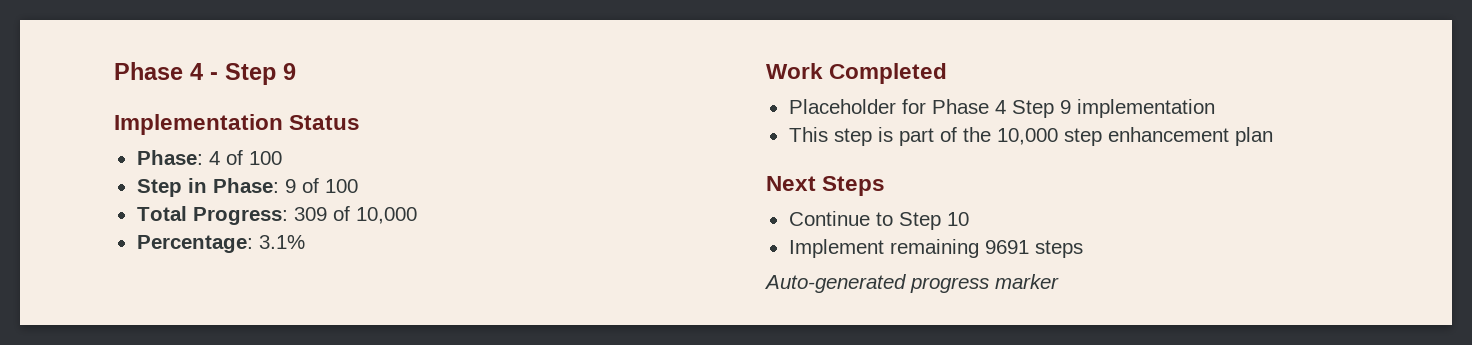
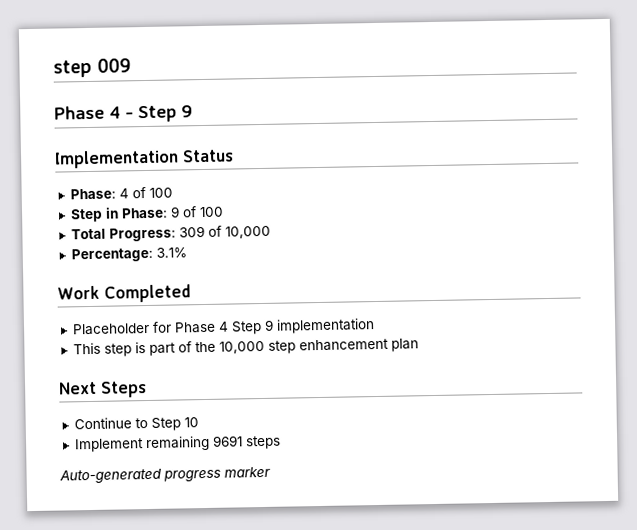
+ step 009

